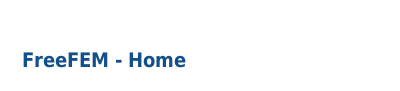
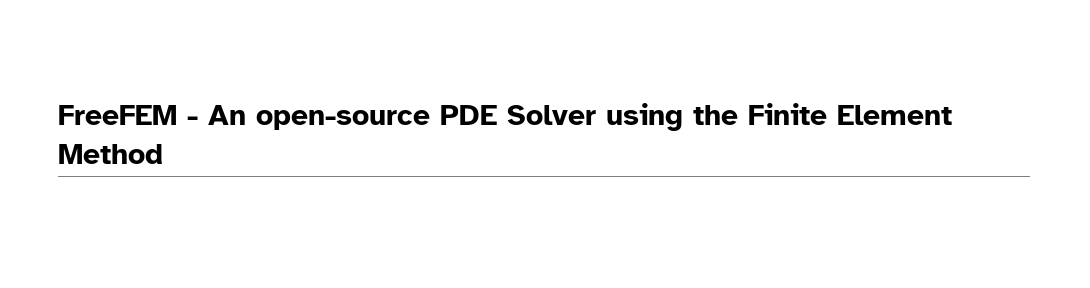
- FreeFEM - Home
+ FreeFEM - An open-source PDE Solver using the Finite Element Method

